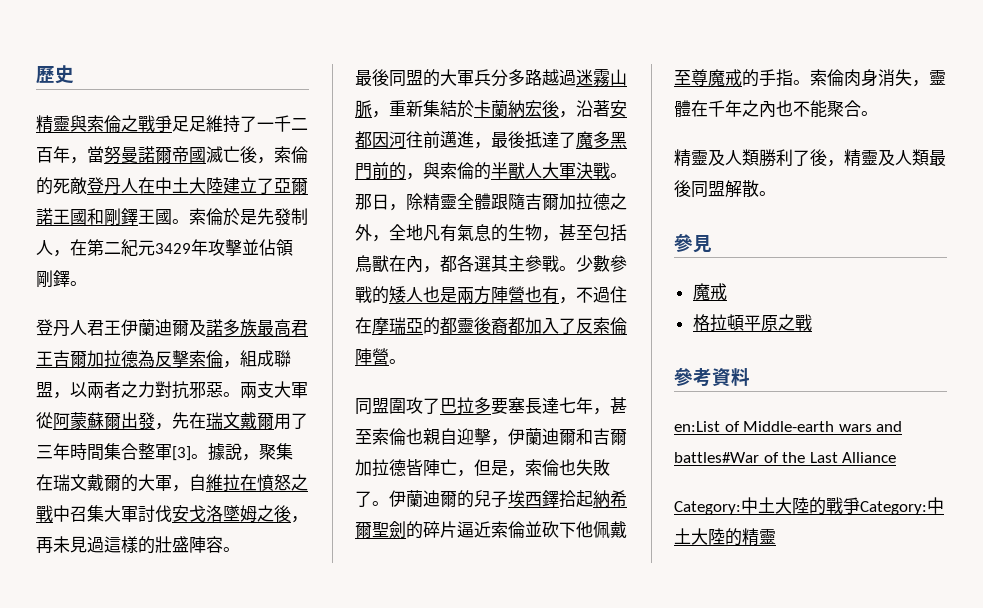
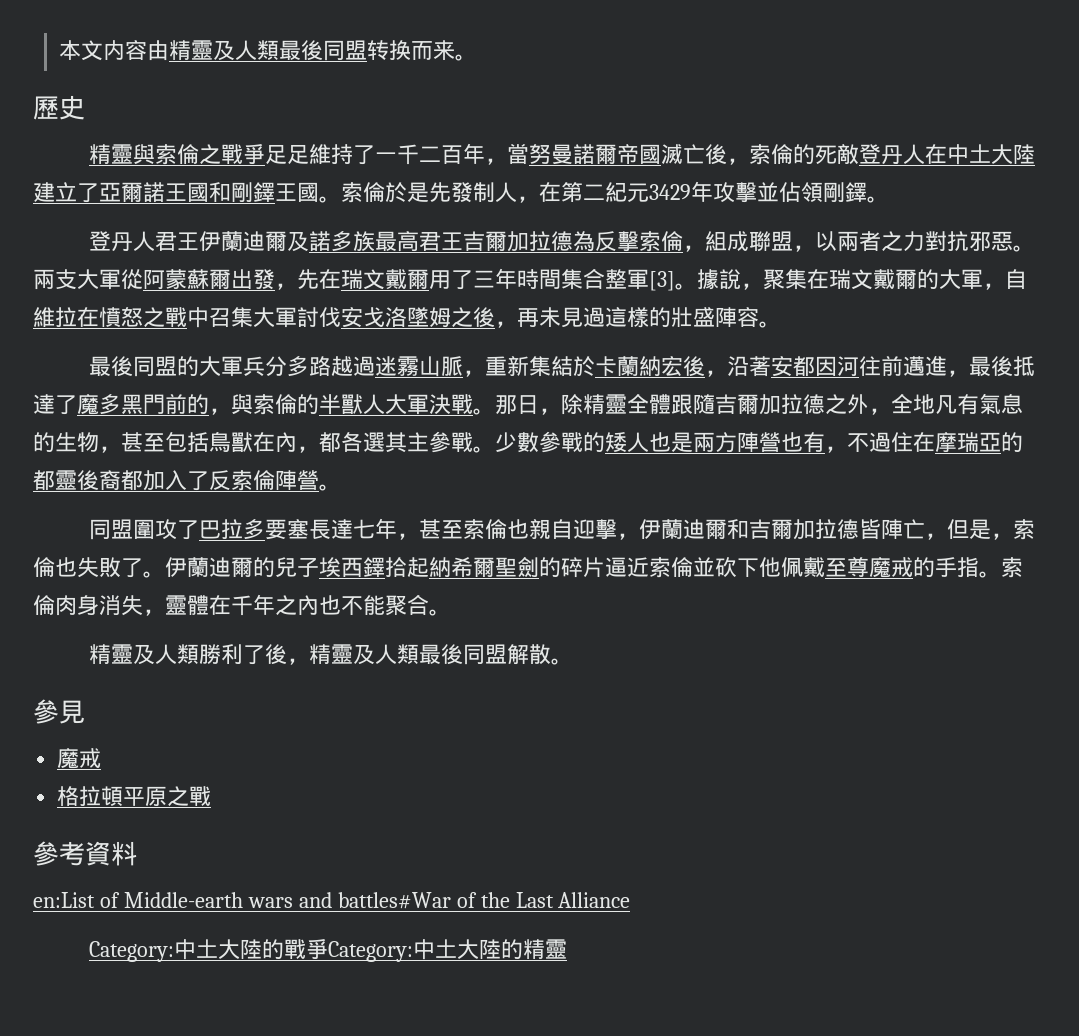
+ 本文内容由精靈及人類最後同盟转换而来。

